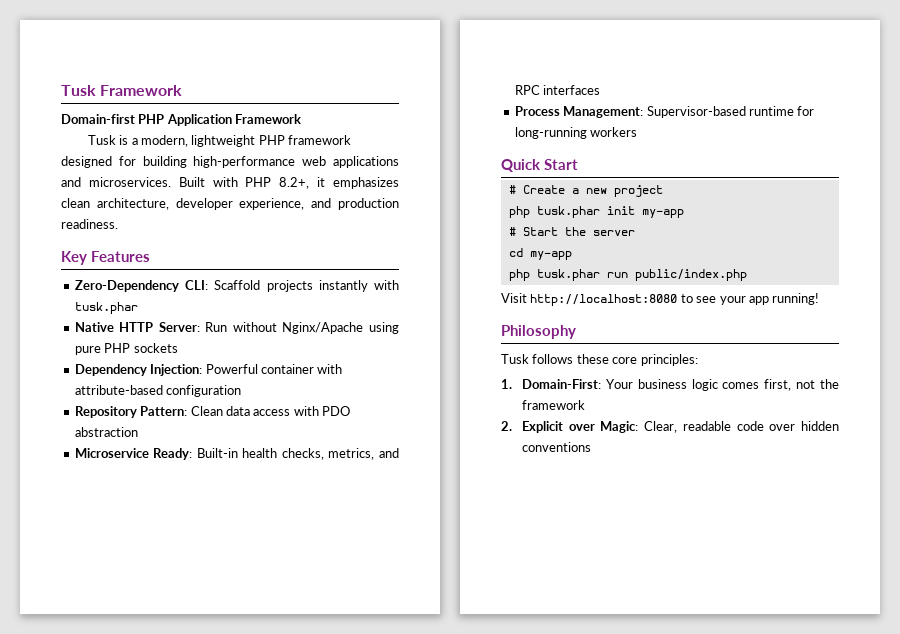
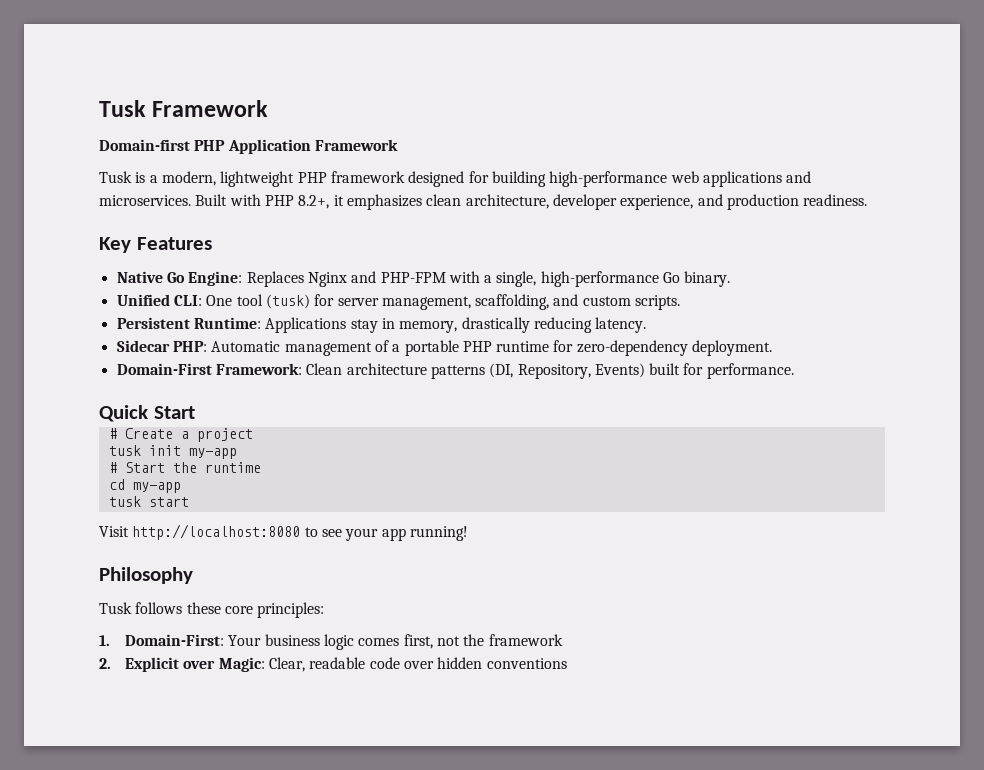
- Zero-Dependency CLI: Scaffold projects instantly with tusk.phar
- Native HTTP Server: Run without Nginx/Apache using pure PHP sockets
- Dependency Injection: Powerful container with attribute-based configuration
- Repository Pattern: Clean data access with PDO abstraction
- Microservice Ready: Built-in health checks, metrics, and RPC interfaces
- Process Management: Supervisor-based runtime for long-running workers
+ Native Go Engine: Replaces Nginx and PHP-FPM with a single, high-performance Go binary.
+ Unified CLI: One tool (tusk) for server management, scaffolding, and custom scripts.
+ Persistent Runtime: Applications stay in memory, drastically reducing latency.
+ Sidecar PHP: Automatic management of a portable PHP runtime for zero-dependency deployment.
+ Domain-First Framework: Clean architecture patterns (DI, Repository, Events) built for performance.
- # Create a new project
+ # Create a project
- php tusk.phar init my-app
+ tusk init my-app
- # Start the server
+ # Start the runtime
- php tusk.phar run public/index.php
+ tusk start

